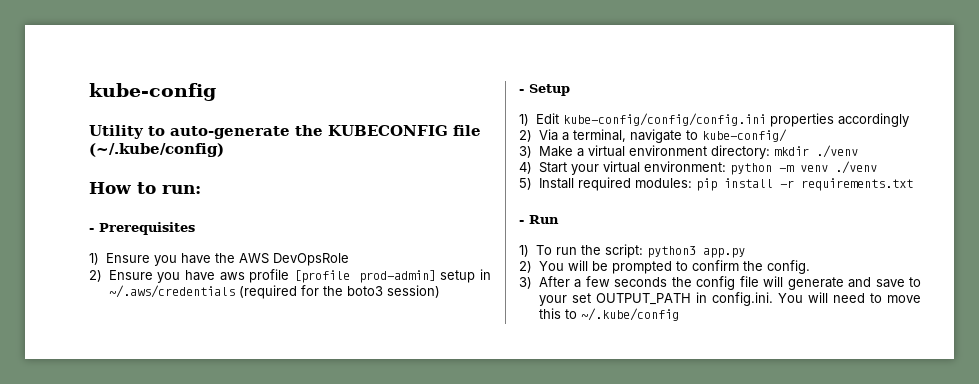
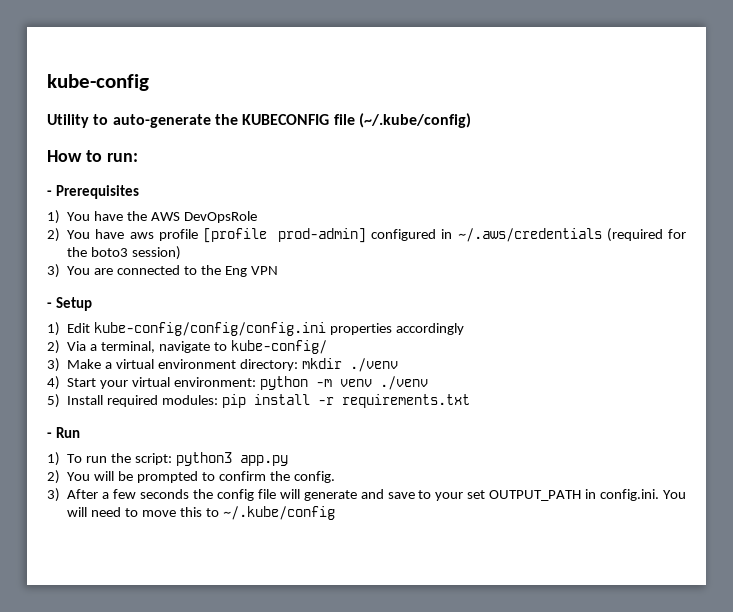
- 1) Ensure you have the AWS DevOpsRole
+ 1) You have the AWS DevOpsRole
- 2) Ensure you have aws profile [profile prod-admin] setup in ~/.aws/credentials (required for the boto3 session)
+ 2) You have aws profile [profile prod-admin] configured in ~/.aws/credentials (required for the boto3 session)
+ 3) You are connected to the Eng VPN

